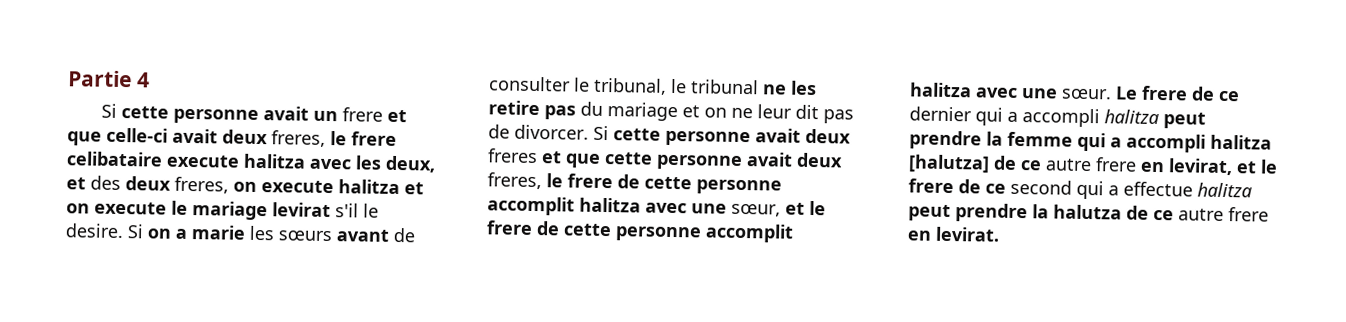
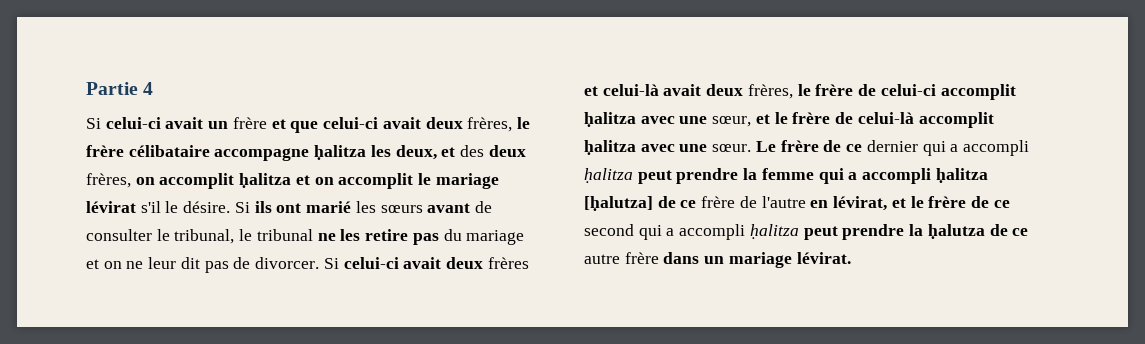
- Si cette personne avait un frere et que celle-ci avait deux freres, le frere celibataire execute halitza avec les deux, et des deux freres, on execute halitza et on execute le mariage levirat s'il le desire. Si on a marie les sœurs avant de consulter le tribunal, le tribunal ne les retire pas du mariage et on ne leur dit pas de divorcer.
+ Si celui-ci avait un frère et que celui-ci avait deux frères, le frère célibataire accompagne ḥalitza les deux, et des deux frères, on accomplit ḥalitza et on accomplit le mariage lévirat s'il le désire. Si ils ont marié les sœurs avant de consulter le tribunal, le tribunal ne les retire pas du mariage et on ne leur dit pas de divorcer.
- Si cette personne avait deux freres et que cette personne avait deux freres, le frere de cette personne accomplit halitza avec une sœur, et le frere de cette personne accomplit halitza avec une sœur.
+ Si celui-ci avait deux frères et celui-là avait deux frères, le frère de celui-ci accomplit ḥalitza avec une sœur, et le frère de celui-là accomplit ḥalitza avec une sœur.
- Le frere de ce dernier qui a accompli halitza peut prendre la femme qui a accompli halitza [halutza] de ce autre frere en levirat, et le frere de ce second qui a effectue halitza peut prendre la halutza de ce autre frere en levirat.
+ Le frère de ce dernier qui a accompli ḥalitza peut prendre la femme qui a accompli ḥalitza [ḥalutza] de ce frère de l'autre en lévirat, et le frère de ce second qui a accompli ḥalitza peut prendre la ḥalutza de ce autre frère dans un mariage lévirat.

